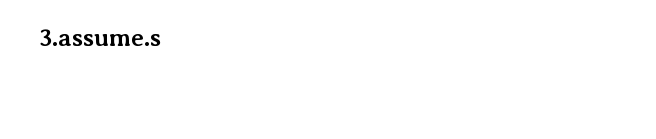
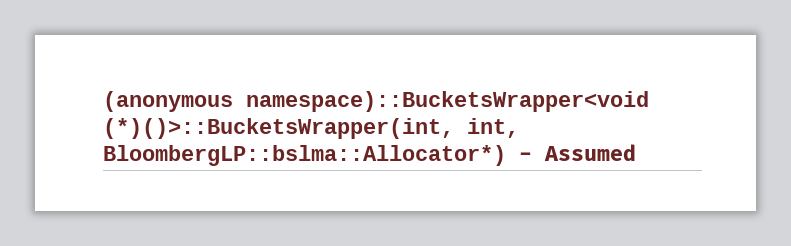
- 3.assume.s
+ (anonymous namespace)::BucketsWrapper<void (*)()>::BucketsWrapper(int, int, BloombergLP::bslma::Allocator*) - Assumed

